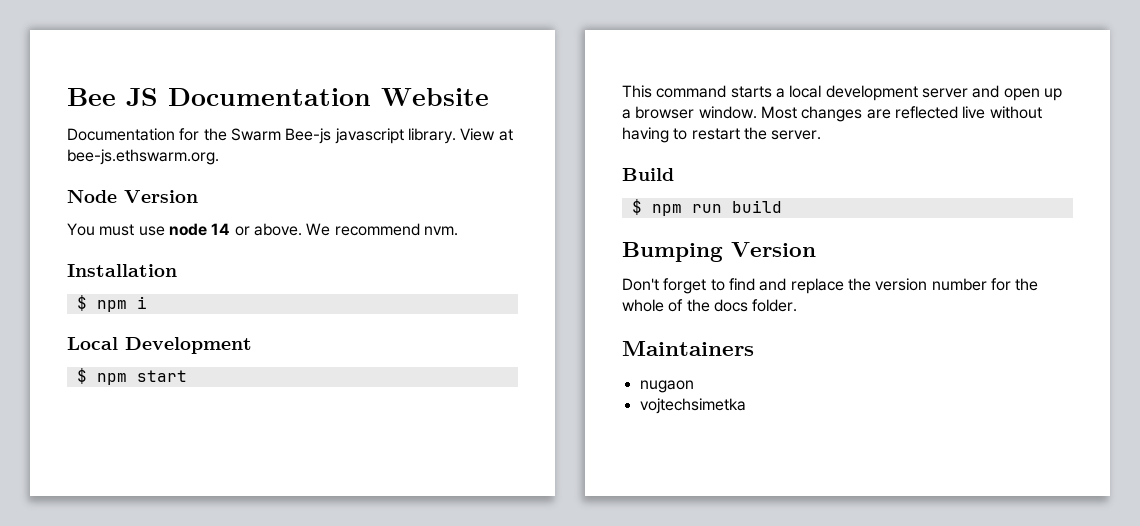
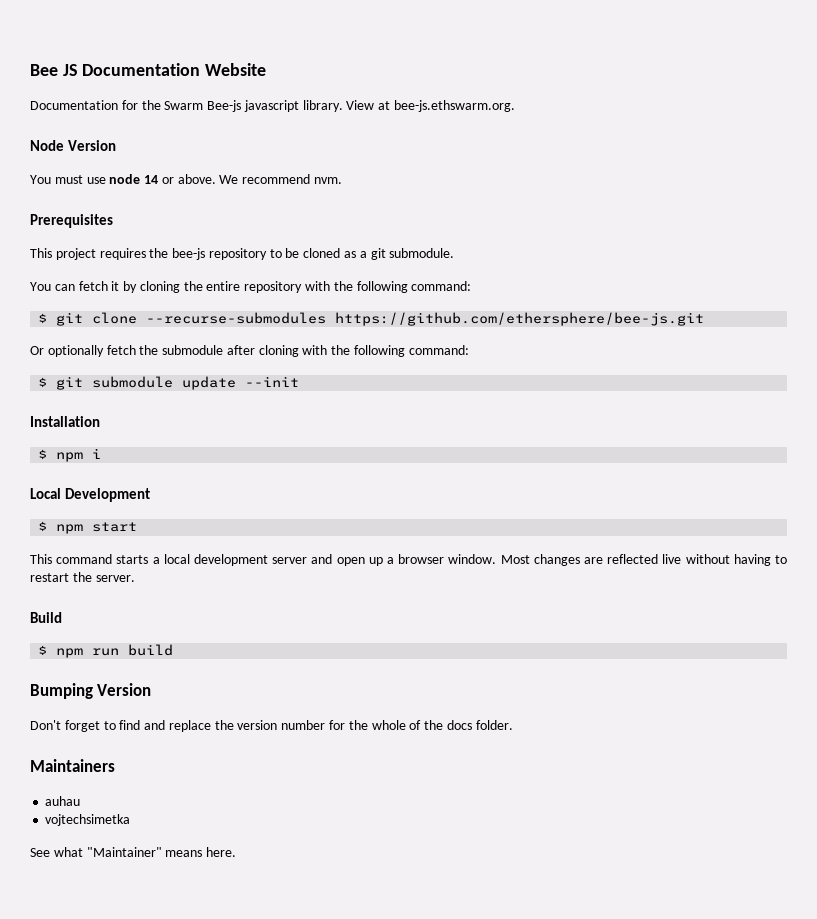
+ Prerequisites
+ This project requires the bee-js repository to be cloned as a git submodule.
+ You can fetch it by cloning the entire repository with the following command:
+ $ git clone --recurse-submodules https://github.com/ethersphere/bee-js.git
+ Or optionally fetch the submodule after cloning with the following command:
+ $ git submodule update --init
- nugaon
+ auhau
+ See what "Maintainer" means here.

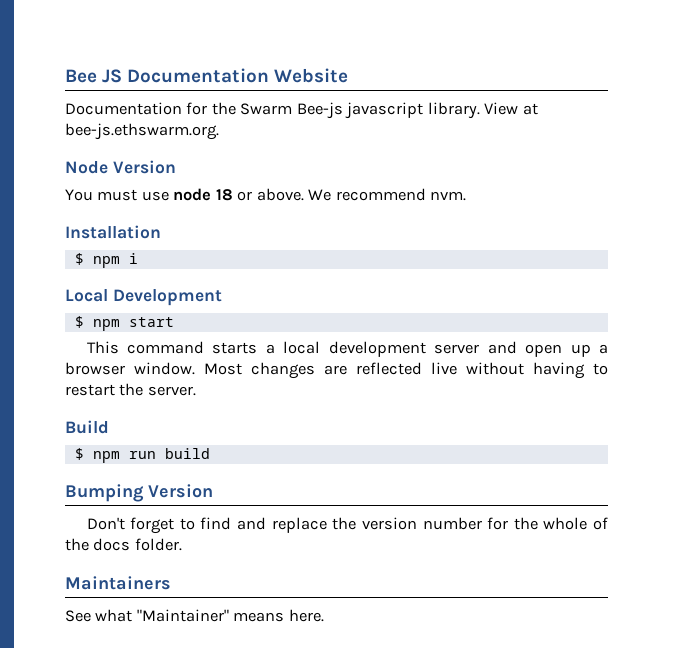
- You must use node 14 or above.
+ You must use node 18 or above.
- Prerequisites
- This project requires the bee-js repository to be cloned as a git submodule.
- You can fetch it by cloning the entire repository with the following command:
- $ git clone --recurse-submodules https://github.com/ethersphere/bee-js.git
- Or optionally fetch the submodule after cloning with the following command:
- $ git submodule update --init
- auhau
- vojtechsimetka

